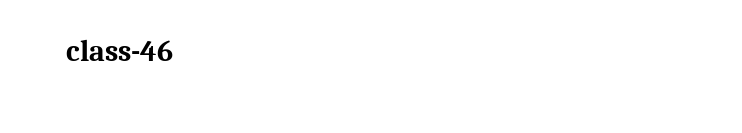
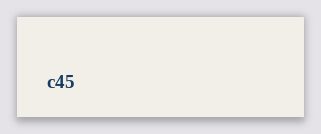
- class-46
+ c45

